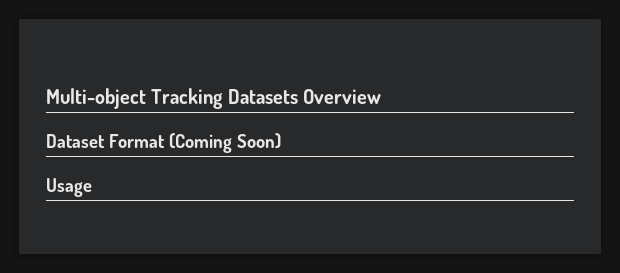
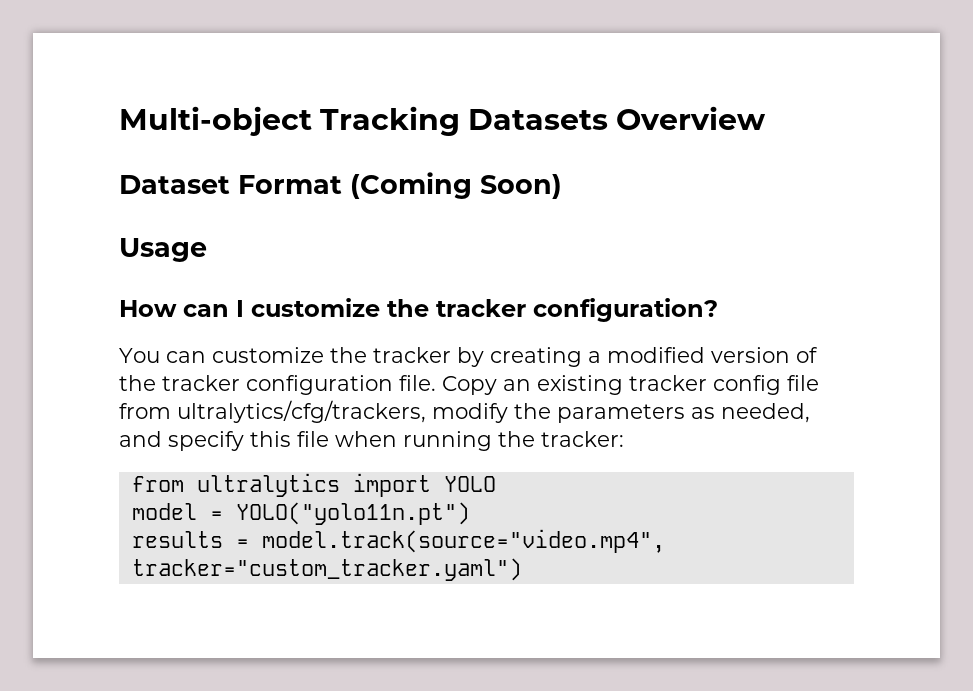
+ How can I customize the tracker configuration?
+ You can customize the tracker by creating a modified version of the tracker configuration file. Copy an existing tracker config file from ultralytics/cfg/trackers, modify the parameters as needed, and specify this file when running the tracker:
+ from ultralytics import YOLO
+ model = YOLO("yolo11n.pt")
+ results = model.track(source="video.mp4", tracker="custom_tracker.yaml")

